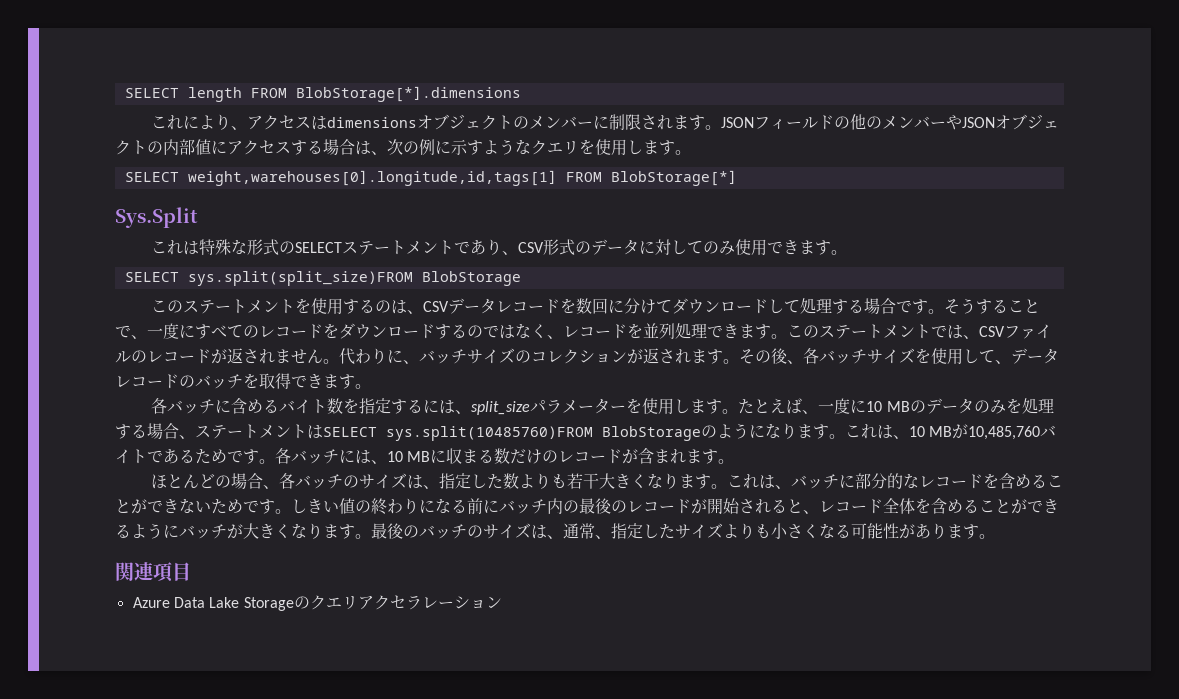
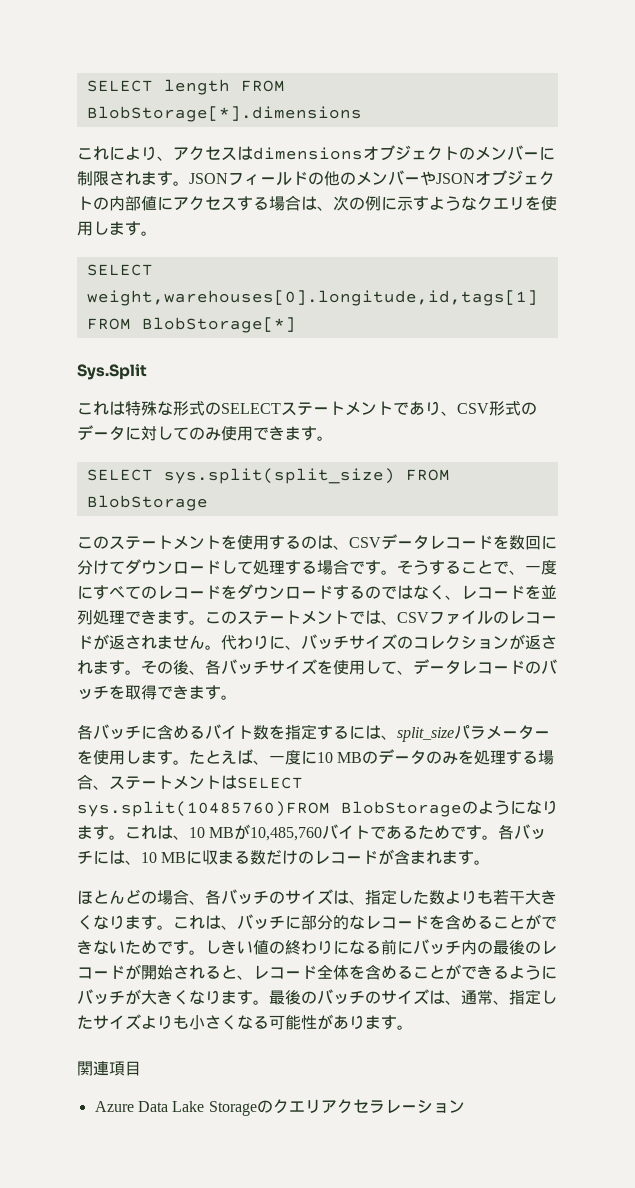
- SELECT sys.split(split_size)FROM BlobStorage
+ SELECT sys.split(split_size) FROM BlobStorage

